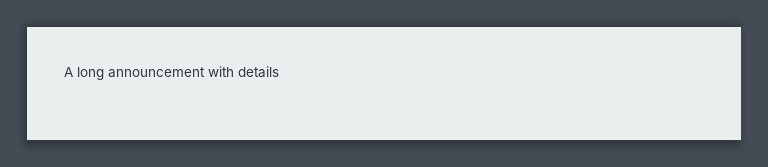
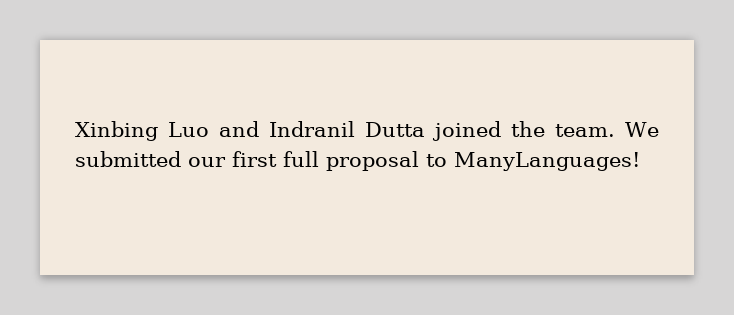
- A long announcement with details
+ Xinbing Luo and Indranil Dutta joined the team. We submitted our first full proposal to ManyLanguages!

